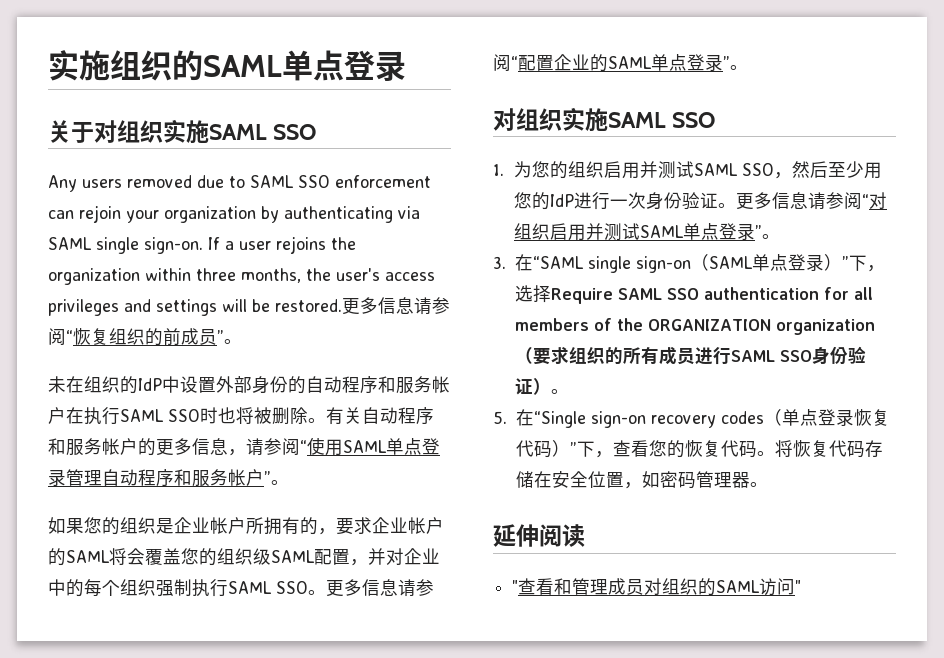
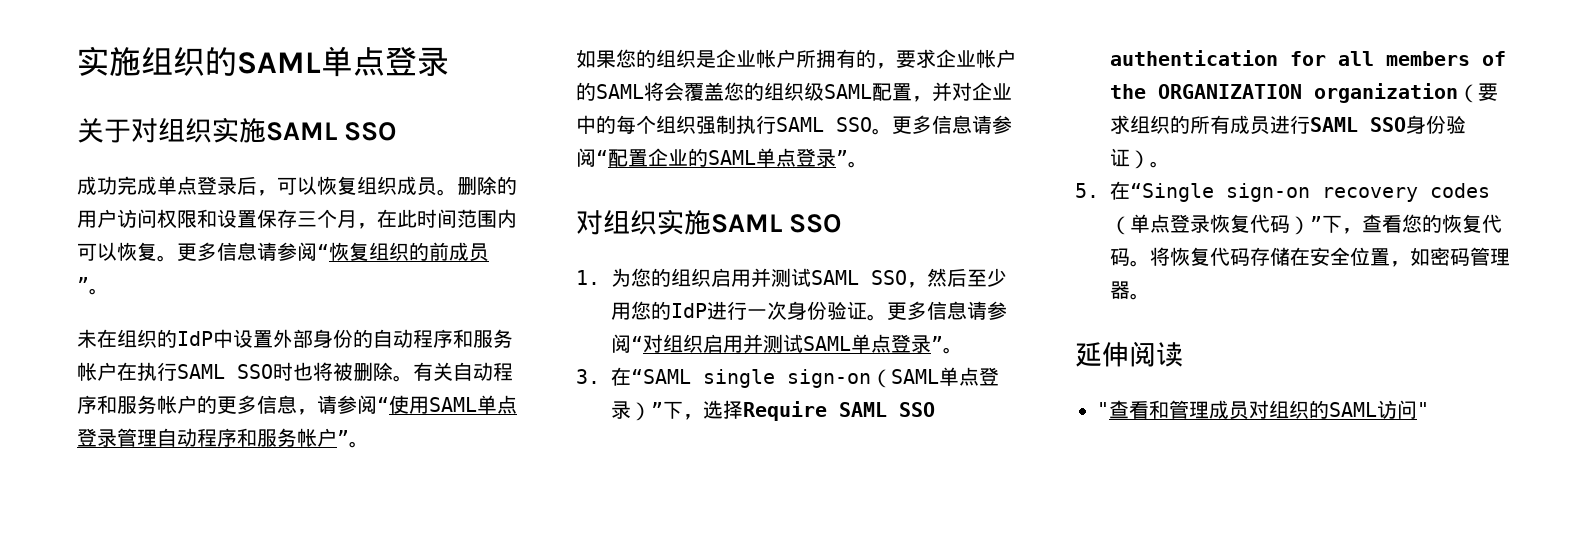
- Any users removed due to SAML SSO enforcement can rejoin your organization by authenticating via SAML single sign-on. If a user rejoins the organization within three months, the user's access privileges and settings will be restored.
+ 成功完成单点登录后，可以恢复组织成员。删除的用户访问权限和设置保存三个月，在此时间范围内可以恢复。

